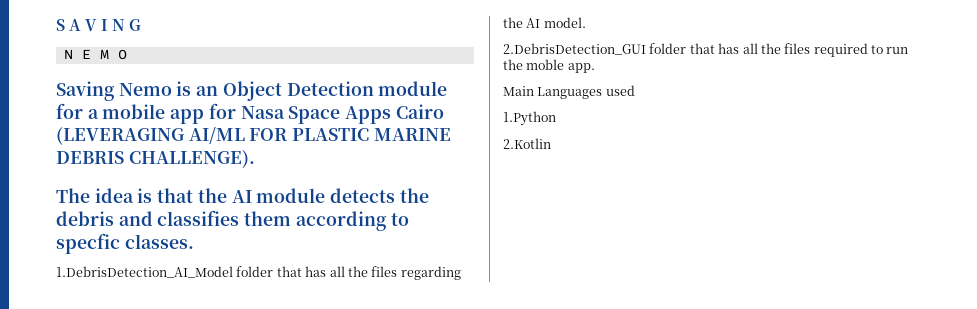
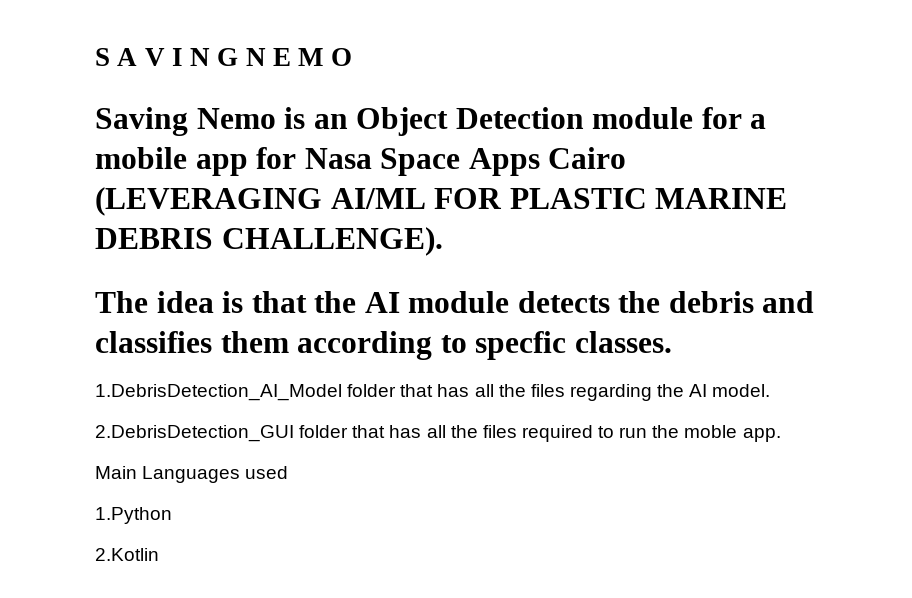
- S A V I N G
- N E M O
+ S A V I N G N E M O

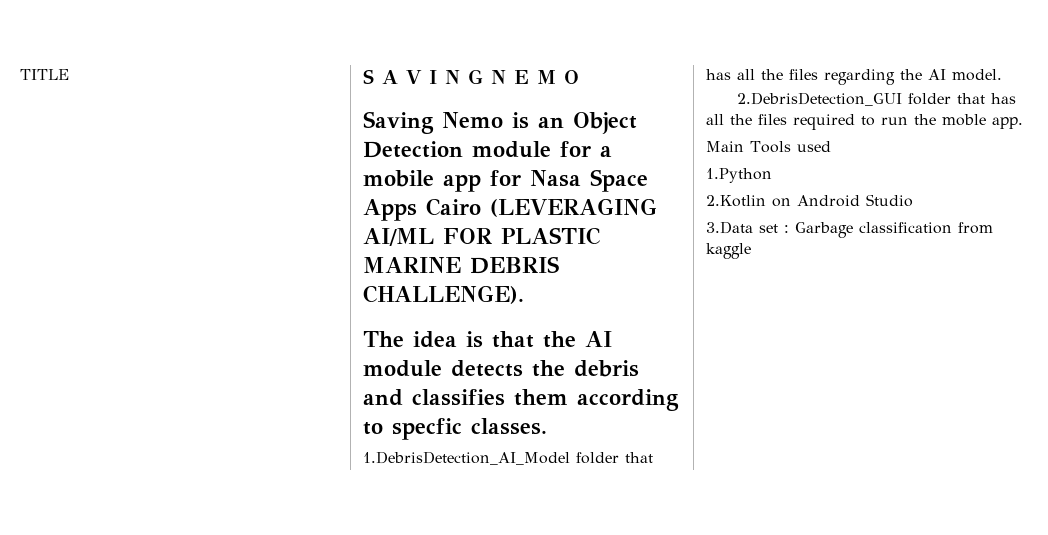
+ TITLE
- Main Languages used
+ Main Tools used
- 2.Kotlin
+ 2.Kotlin on Android Studio
+ 3.Data set : Garbage classification from kaggle

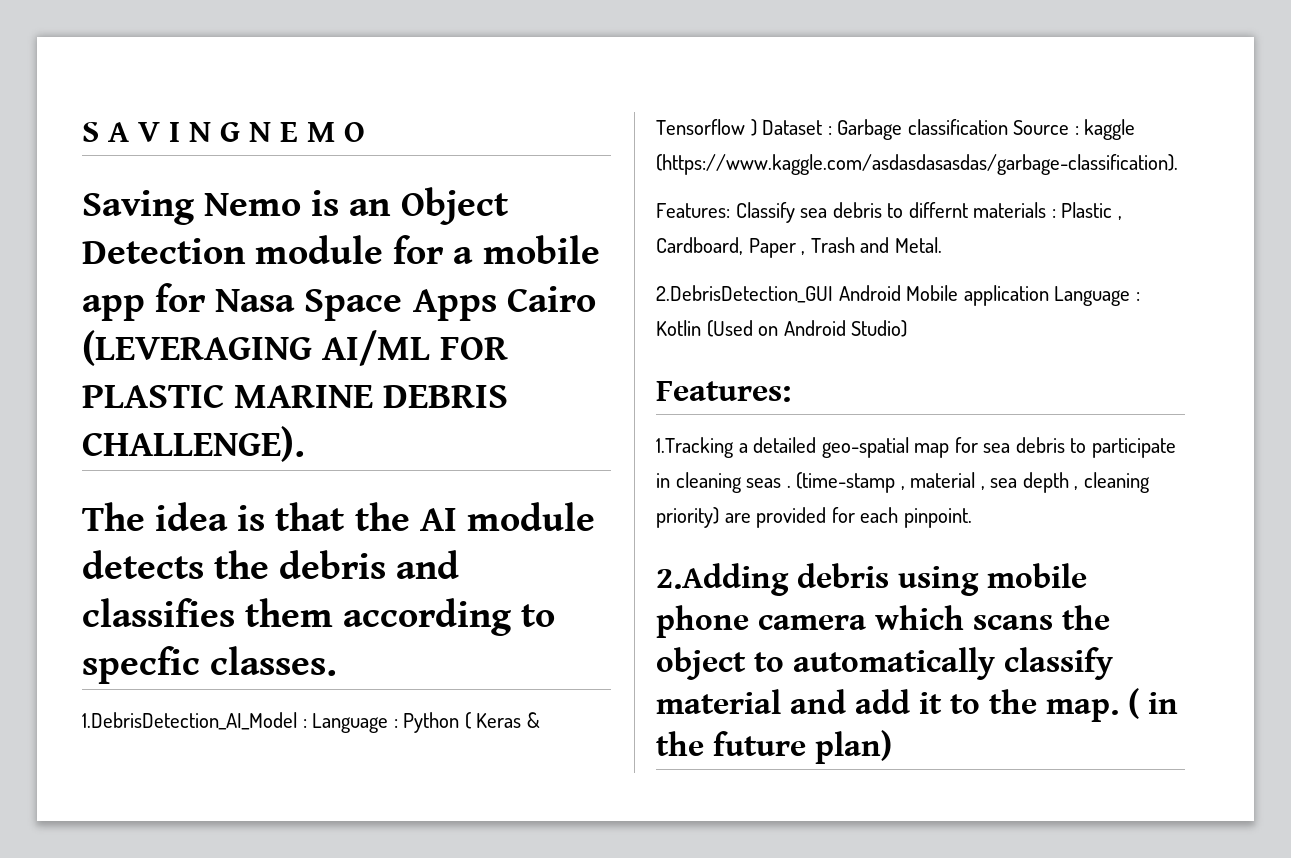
- TITLE
- 1.DebrisDetection_AI_Model folder that has all the files regarding the AI model.
- 2.DebrisDetection_GUI folder that has all the files required to run the moble app.
- Main Tools used
- 1.Python
- 2.Kotlin on Android Studio
- 3.Data set : Garbage classification from kaggle
+ 1.DebrisDetection_AI_Model : Language : Python ( Keras & Tensorflow ) Dataset : Garbage classification Source : kaggle (https://www.kaggle.com/asdasdasasdas/garbage-classification).
+ Features: Classify sea debris to differnt materials : Plastic , Cardboard, Paper , Trash and Metal.
+ 2.DebrisDetection_GUI Android Mobile application Language : Kotlin (Used on Android Studio)
+ Features:
+ 1.Tracking a detailed geo-spatial map for sea debris to participate in cleaning seas . (time-stamp , material , sea depth , cleaning priority) are provided for each pinpoint.
+ 2.Adding debris using mobile phone camera which scans the object to automatically classify material and add it to the map. ( in the future plan)

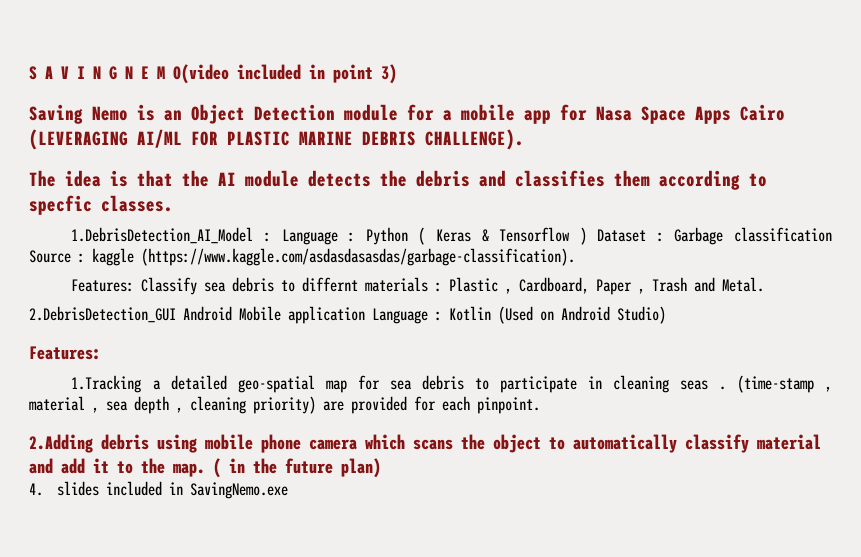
- S A V I N G N E M O
+ S A V I N G N E M O(video included in point 3)
+ 4. slides included in SavingNemo.exe

